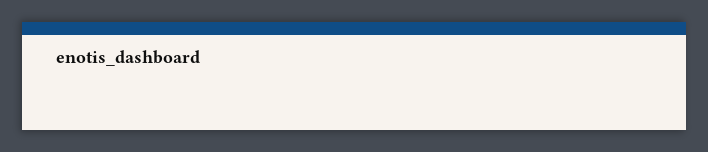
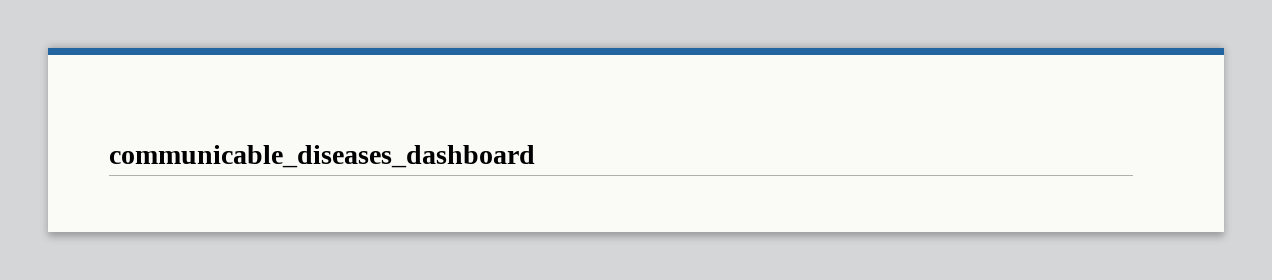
- enotis_dashboard
+ communicable_diseases_dashboard

